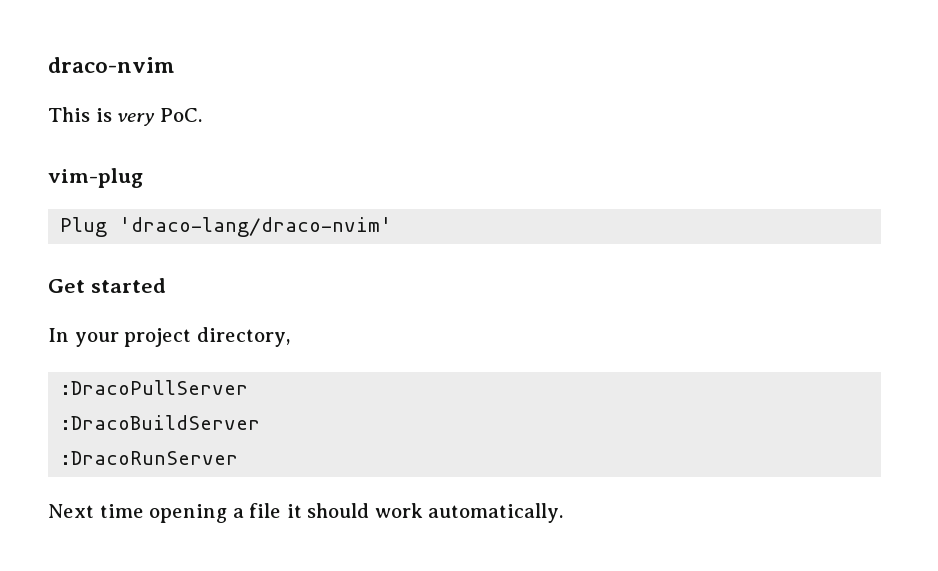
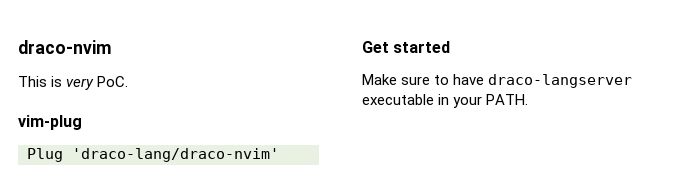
- In your project directory,
- :DracoPullServer
- :DracoBuildServer
- :DracoRunServer
- Next time opening a file it should work automatically.
+ Make sure to have draco-langserver executable in your PATH.

